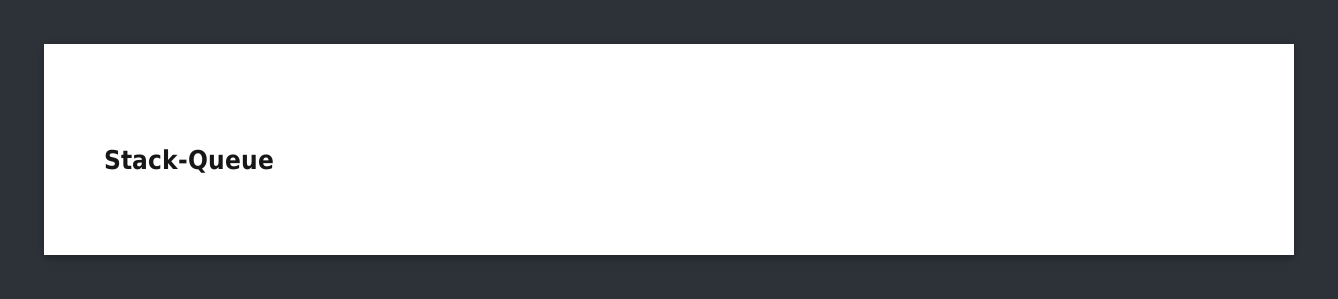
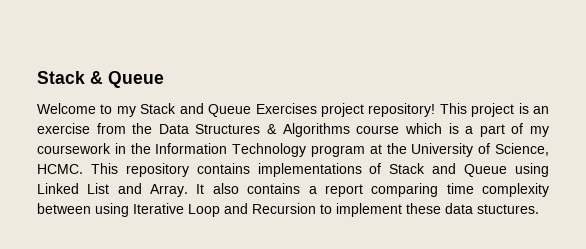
- Stack-Queue
+ Stack & Queue
+ Welcome to my Stack and Queue Exercises project repository! This project is an exercise from the Data Structures & Algorithms course which is a part of my coursework in the Information Technology program at the University of Science, HCMC. This repository contains implementations of Stack and Queue using Linked List and Array. It also contains a report comparing time complexity between using Iterative Loop and Recursion to implement these data stuctures.

